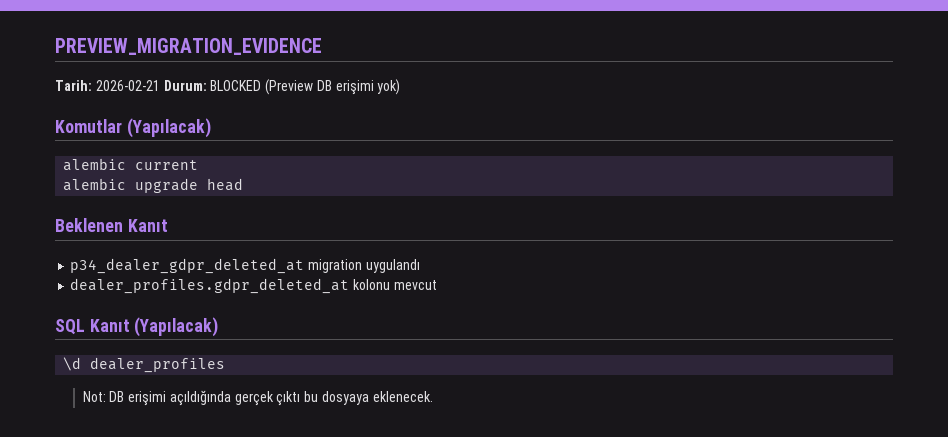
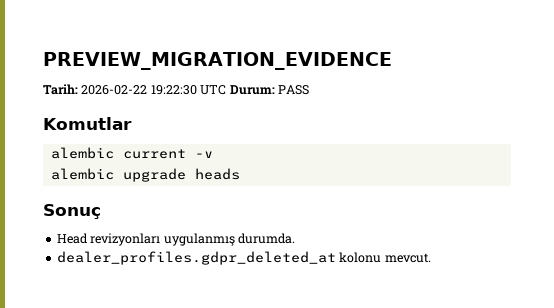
- Tarih: 2026-02-21 Durum: BLOCKED (Preview DB erişimi yok)
+ Tarih: 2026-02-22 19:22:30 UTC Durum: PASS
- Komutlar (Yapılacak)
+ Komutlar
- alembic current
+ alembic current -v
- alembic upgrade head
- Beklenen Kanıt
- p34_dealer_gdpr_deleted_at migration uygulandı
- dealer_profiles.gdpr_deleted_at kolonu mevcut
- SQL Kanıt (Yapılacak)
- \d dealer_profiles
- Not: DB erişimi açıldığında gerçek çıktı bu dosyaya eklenecek.
+ alembic upgrade heads
+ Sonuç
+ Head revizyonları uygulanmış durumda.
+ dealer_profiles.gdpr_deleted_at kolonu mevcut.

